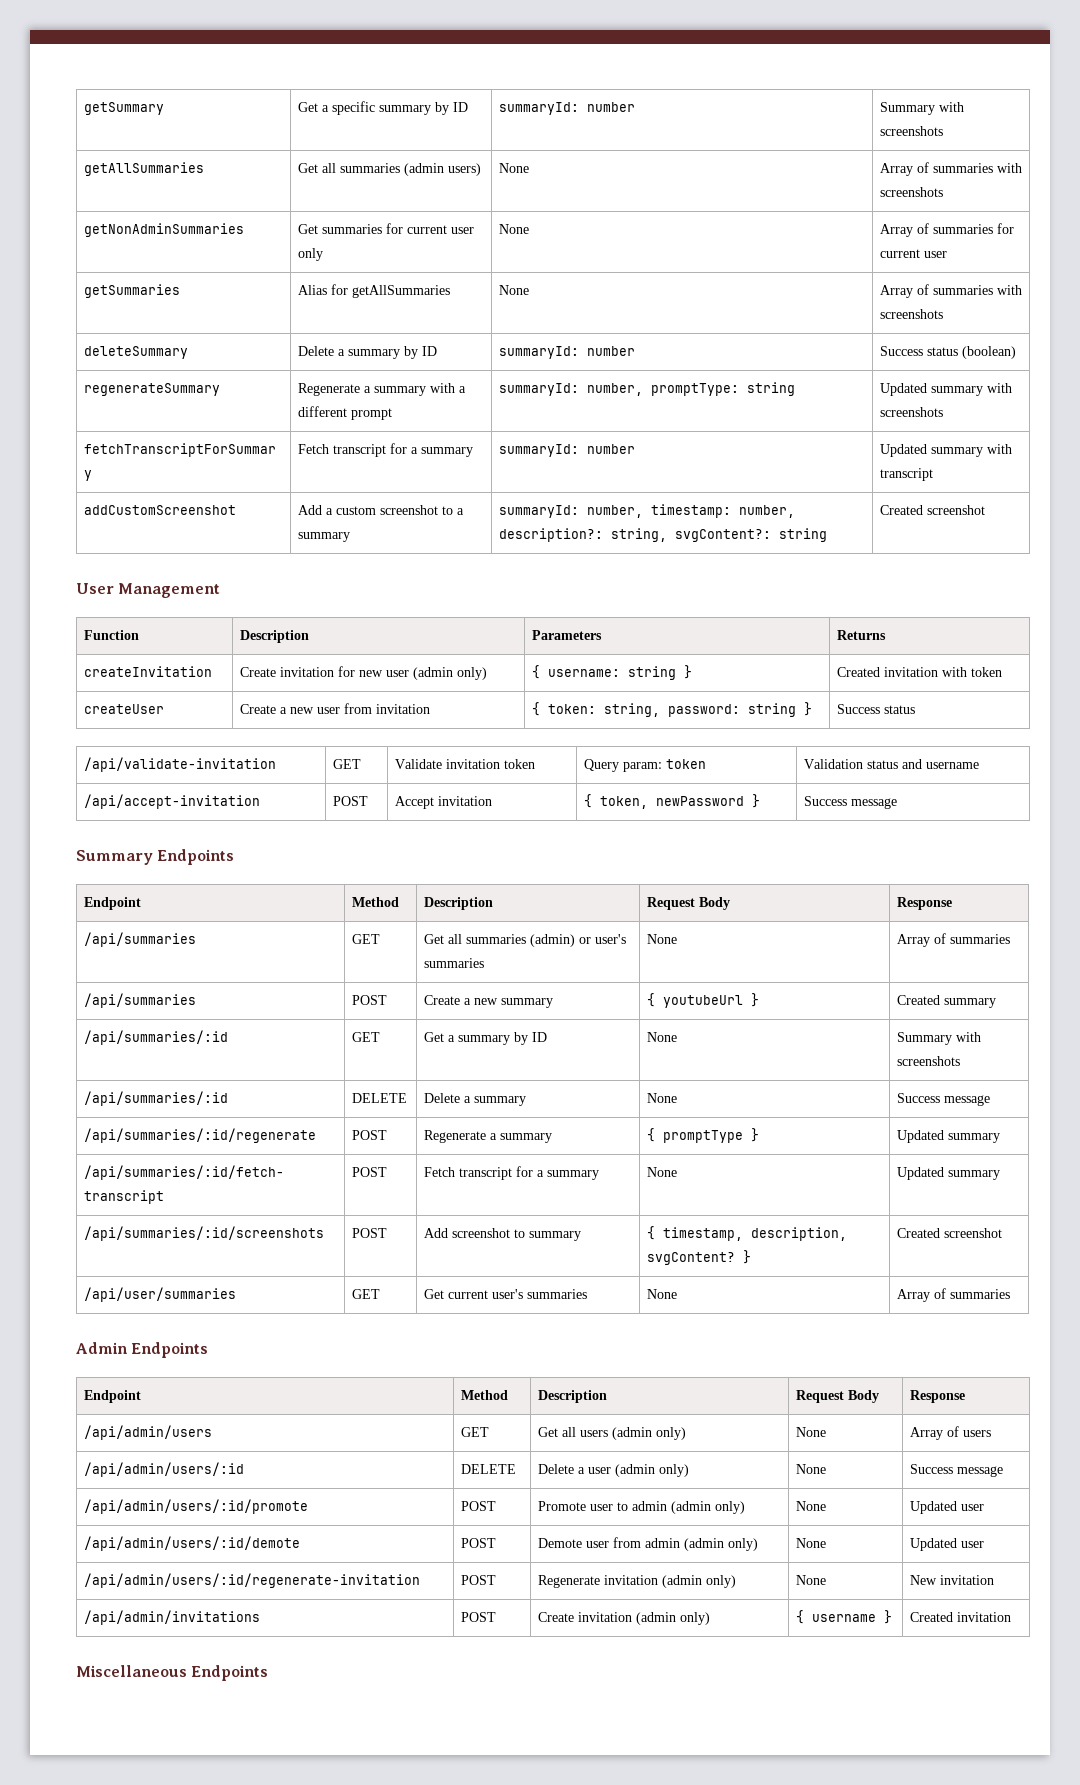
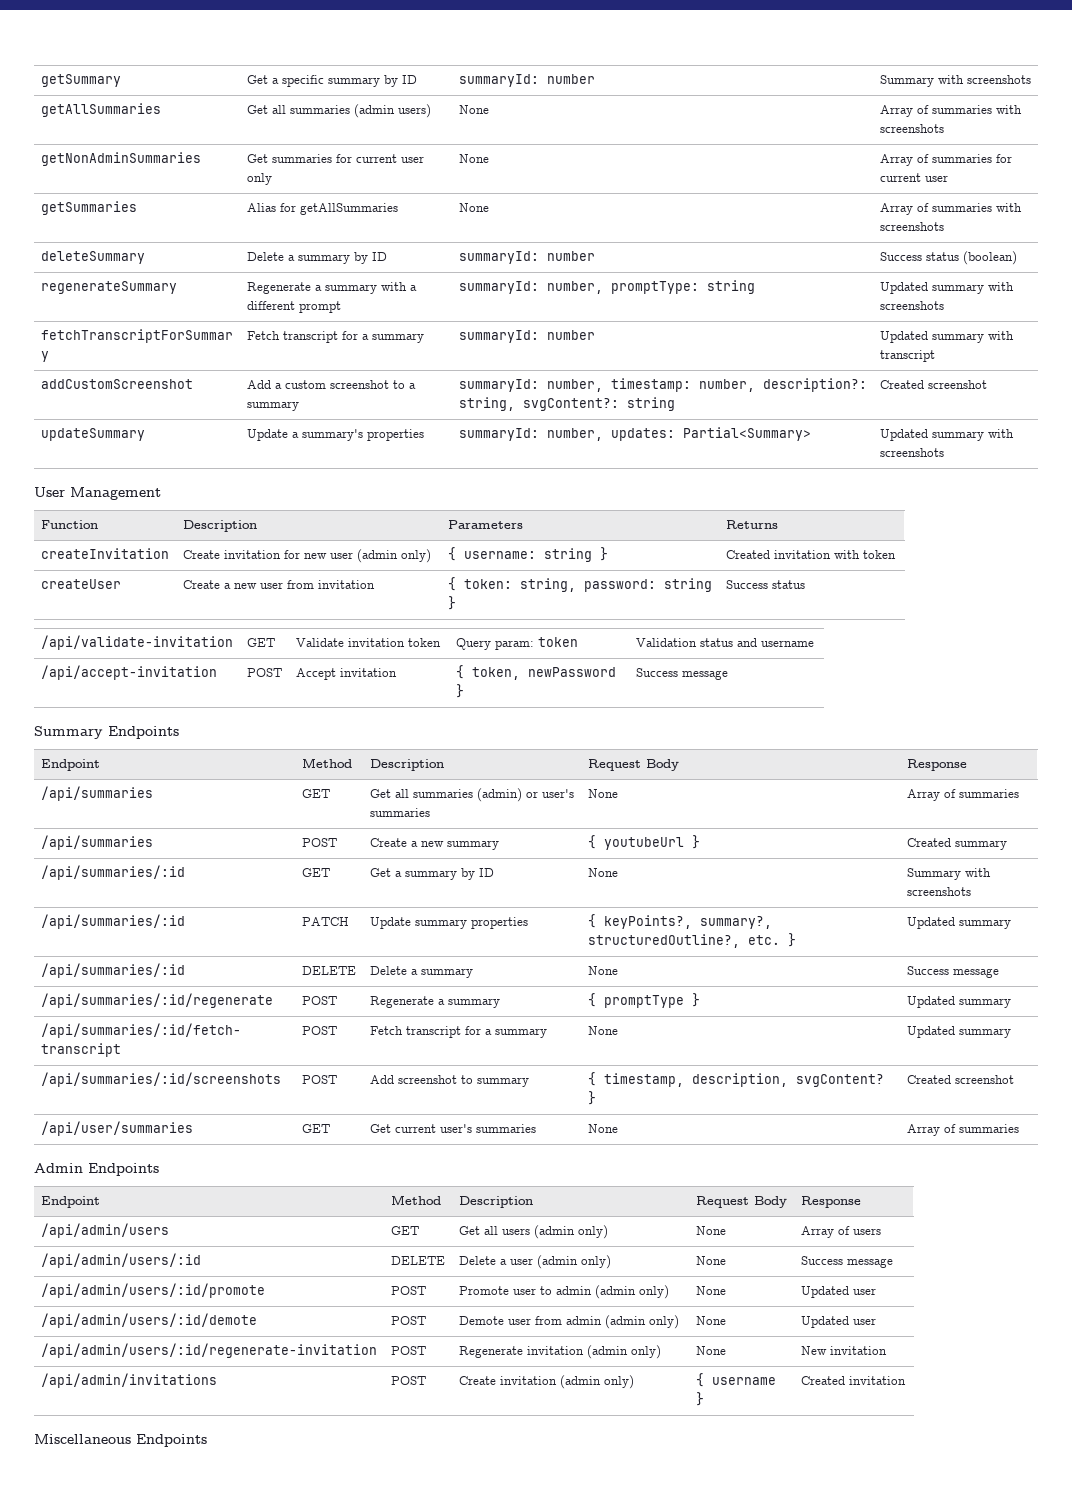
+ updateSummary | Update a summary's properties | summaryId: number, updates: Partial<Summary> | Updated summary with screenshots
+ /api/summaries/:id | PATCH | Update summary properties | { keyPoints?, summary?, structuredOutline?, etc. } | Updated summary

